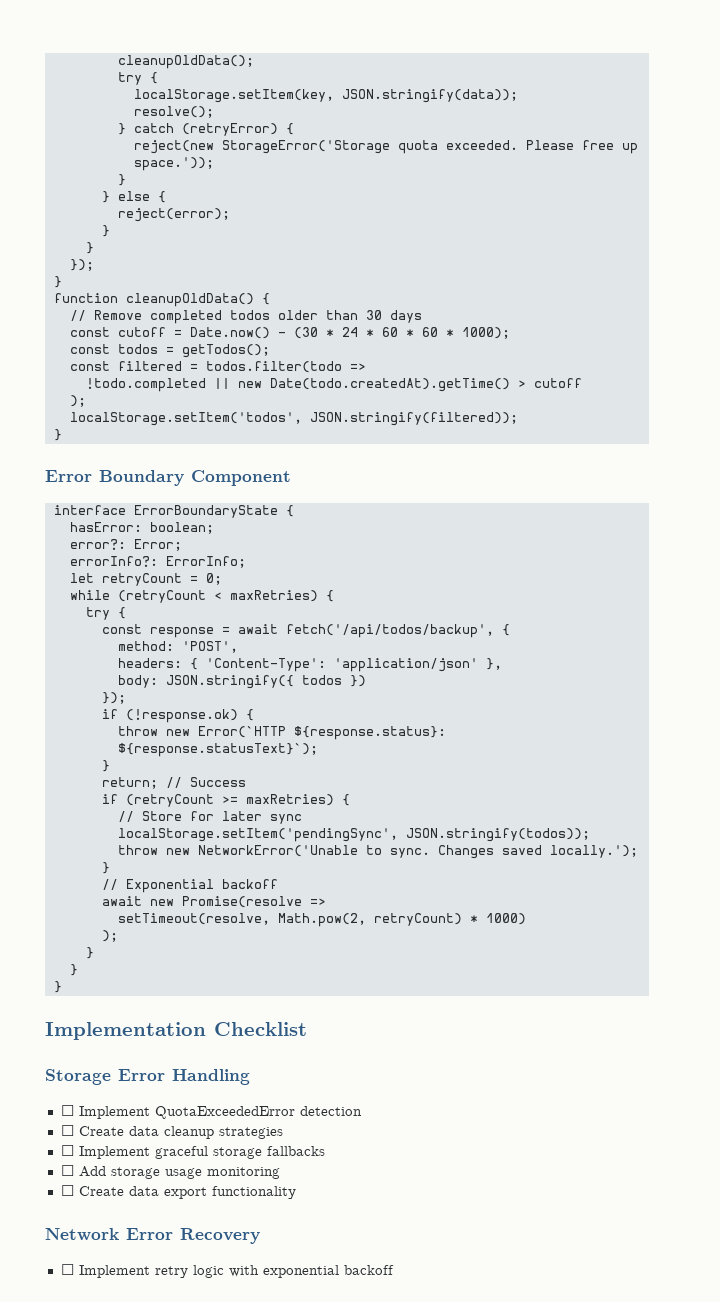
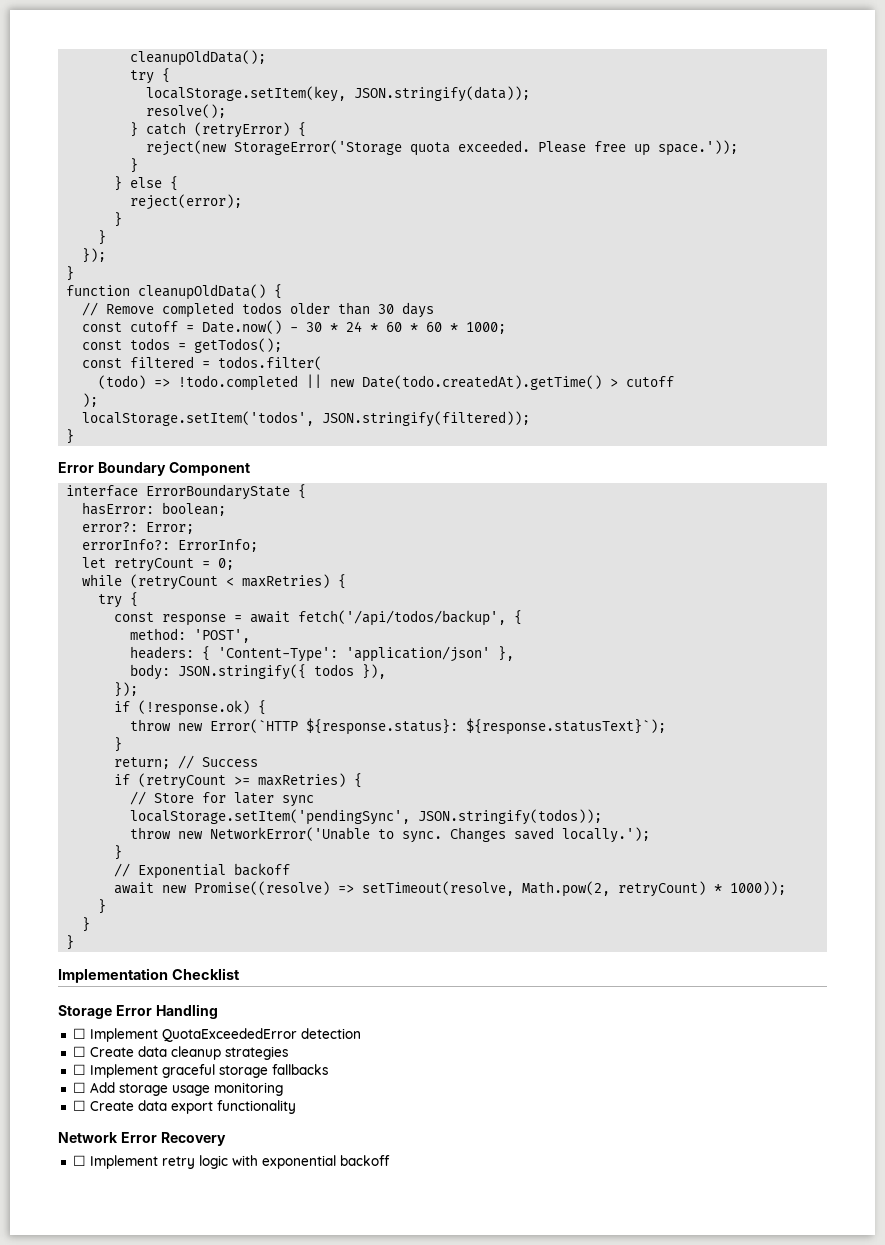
- const cutoff = Date.now() - (30 * 24 * 60 * 60 * 1000);
+ const cutoff = Date.now() - 30 * 24 * 60 * 60 * 1000;
- const filtered = todos.filter(todo =>
- !todo.completed || new Date(todo.createdAt).getTime() > cutoff
+ const filtered = todos.filter(
+ (todo) => !todo.completed || new Date(todo.createdAt).getTime() > cutoff
- body: JSON.stringify({ todos })
+ body: JSON.stringify({ todos }),
- await new Promise(resolve =>
- setTimeout(resolve, Math.pow(2, retryCount) * 1000)
- );
+ await new Promise((resolve) => setTimeout(resolve, Math.pow(2, retryCount) * 1000));

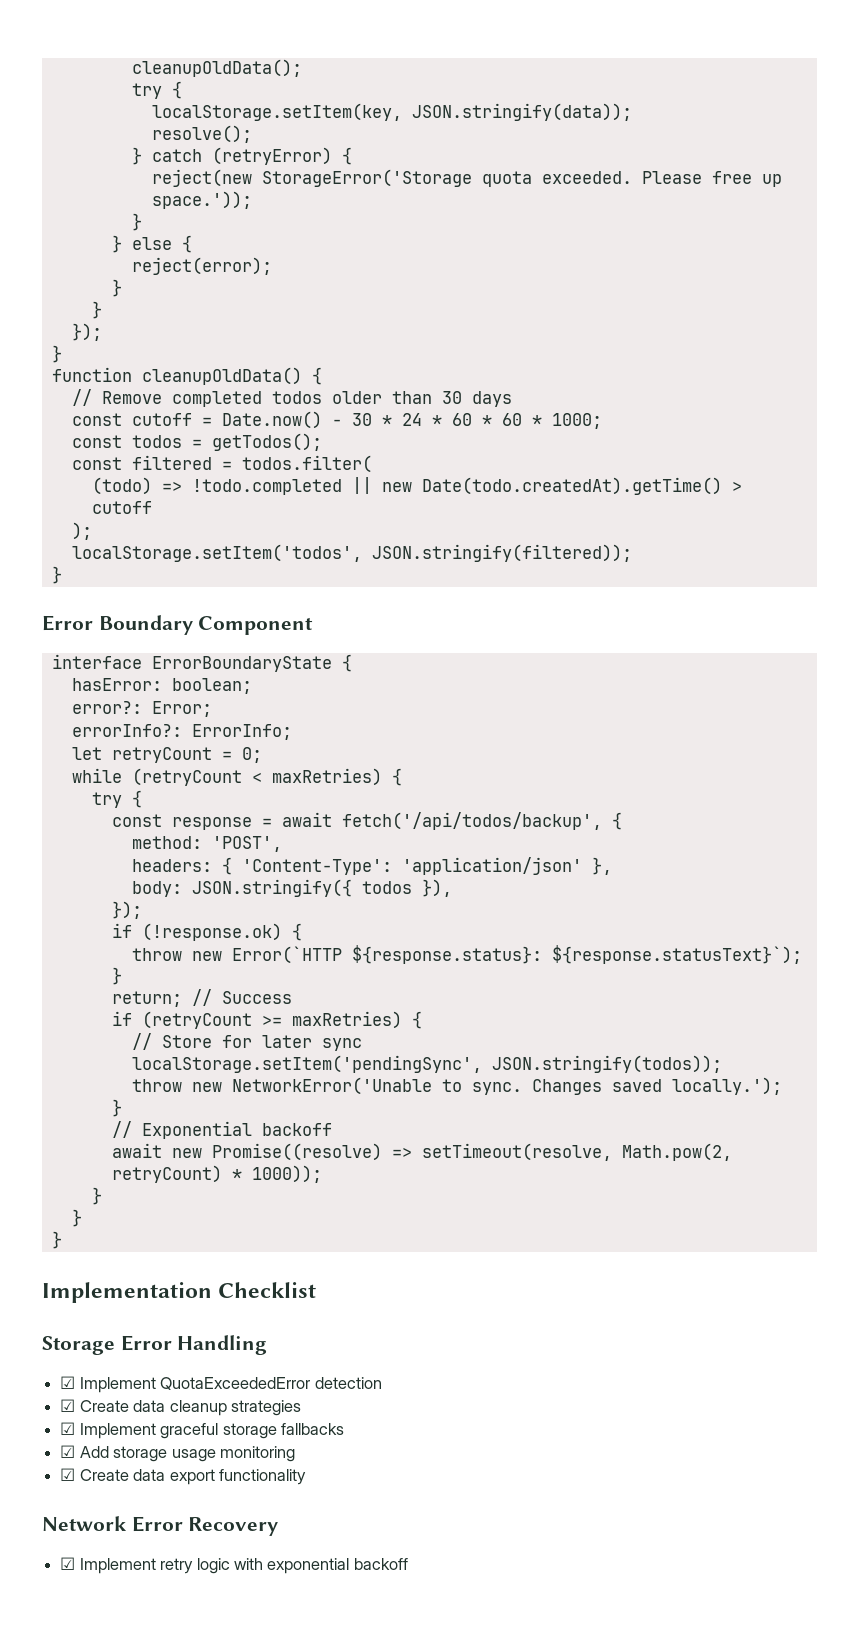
- ☐ Implement QuotaExceededError detection
+ ☑ Implement QuotaExceededError detection
- ☐ Create data cleanup strategies
+ ☑ Create data cleanup strategies
- ☐ Implement graceful storage fallbacks
+ ☑ Implement graceful storage fallbacks
- ☐ Add storage usage monitoring
+ ☑ Add storage usage monitoring
- ☐ Create data export functionality
+ ☑ Create data export functionality
- ☐ Implement retry logic with exponential backoff
+ ☑ Implement retry logic with exponential backoff

